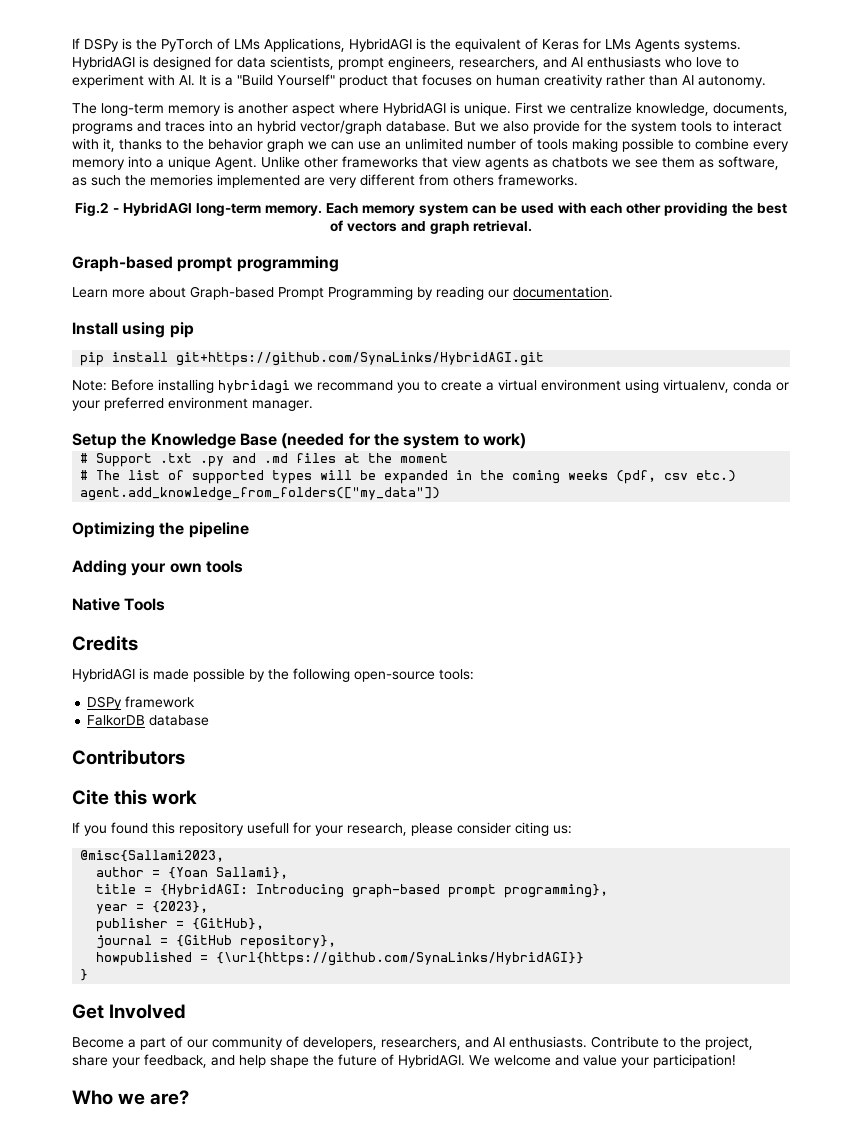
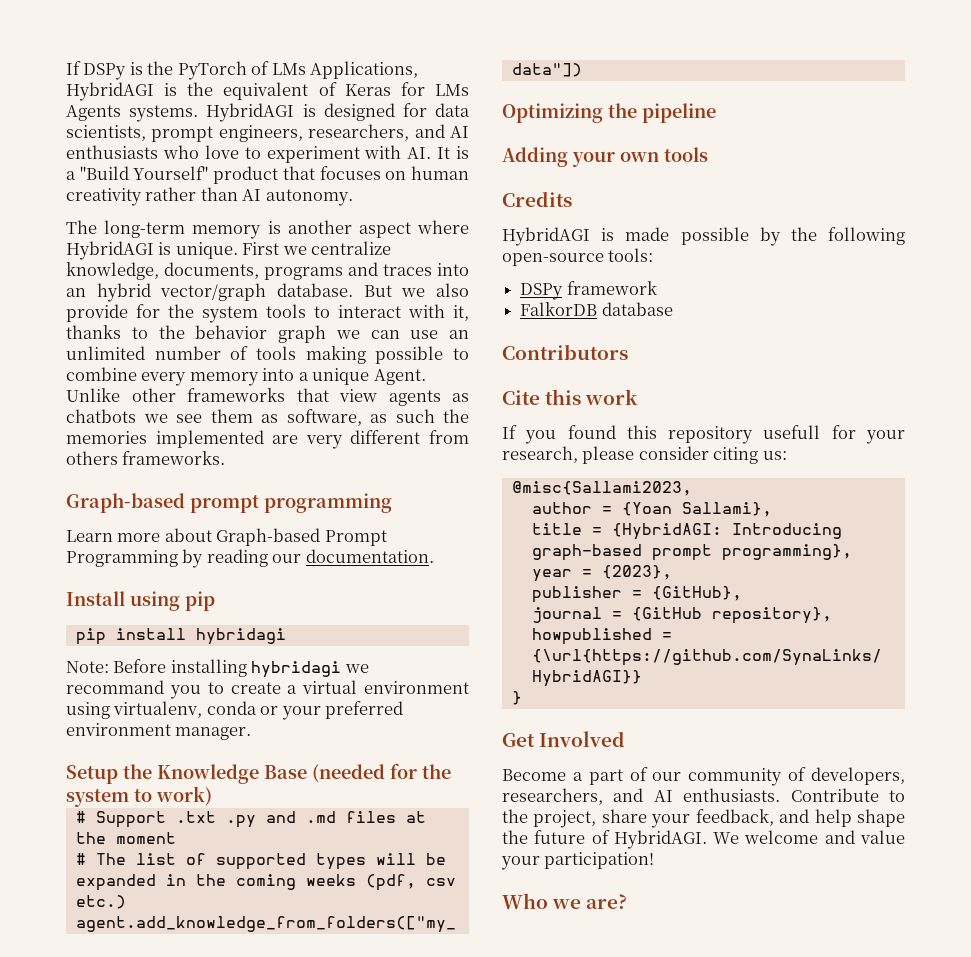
- Fig.2 - HybridAGI long-term memory. Each memory system can be used with each other providing the best of vectors and graph retrieval.
- pip install git+https://github.com/SynaLinks/HybridAGI.git
+ pip install hybridagi
- Native Tools

